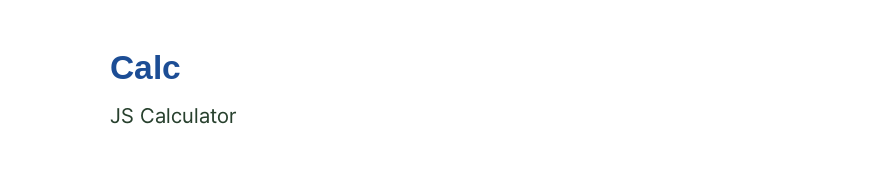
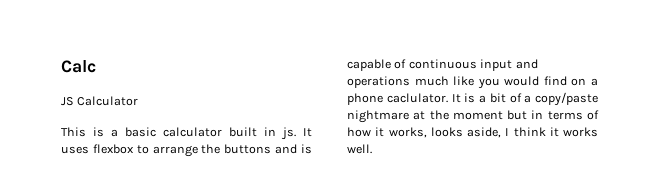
+ This is a basic calculator built in js. It uses flexbox to arrange the buttons and is capable of continuous input and operations much like you would find on a phone caclulator. It is a bit of a copy/paste nightmare at the moment but in terms of how it works, looks aside, I think it works well.

